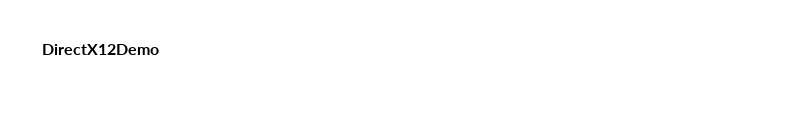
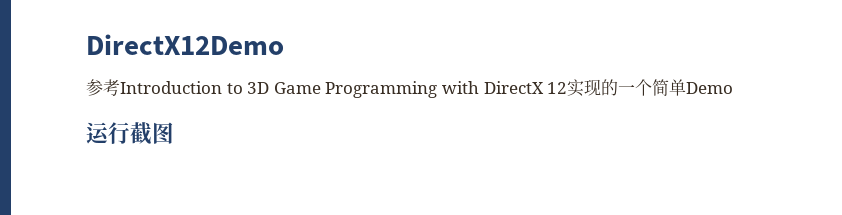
+ 参考Introduction to 3D Game Programming with DirectX 12实现的一个简单Demo
+ 运行截图

